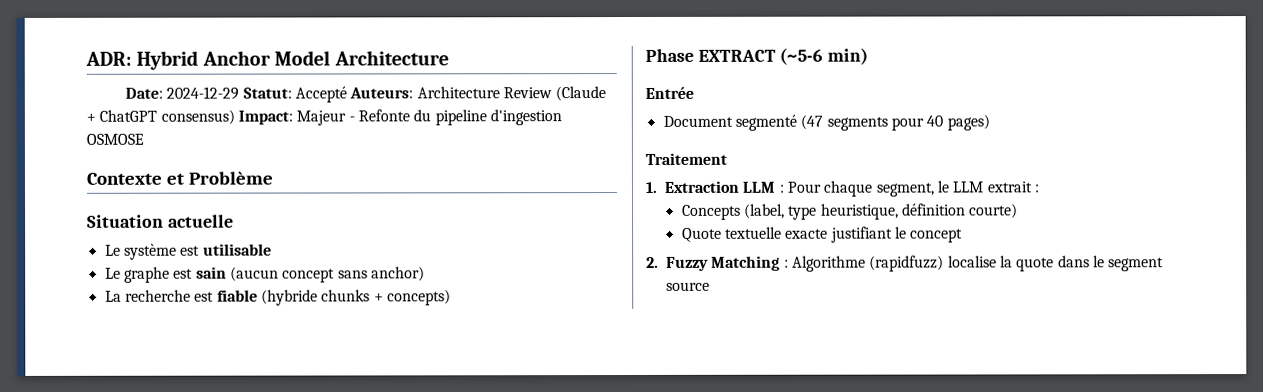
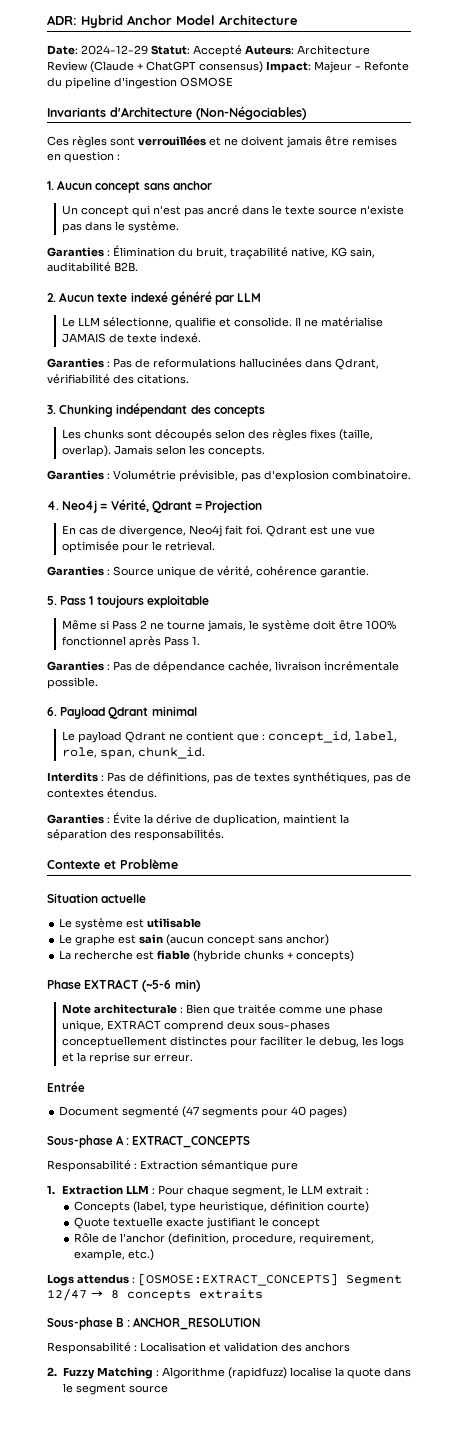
+ Invariants d'Architecture (Non-Négociables)
+ Ces règles sont verrouillées et ne doivent jamais être remises en question :
+ 1. Aucun concept sans anchor
+ Un concept qui n'est pas ancré dans le texte source n'existe pas dans le système.
+ Garanties : Élimination du bruit, traçabilité native, KG sain, auditabilité B2B.
+ 2. Aucun texte indexé généré par LLM
+ Le LLM sélectionne, qualifie et consolide. Il ne matérialise JAMAIS de texte indexé.
+ Garanties : Pas de reformulations hallucinées dans Qdrant, vérifiabilité des citations.
+ 3. Chunking indépendant des concepts
+ Les chunks sont découpés selon des règles fixes (taille, overlap). Jamais selon les concepts.
+ Garanties : Volumétrie prévisible, pas d'explosion combinatoire.
+ 4. Neo4j = Vérité, Qdrant = Projection
+ En cas de divergence, Neo4j fait foi. Qdrant est une vue optimisée pour le retrieval.
+ Garanties : Source unique de vérité, cohérence garantie.
+ 5. Pass 1 toujours exploitable
+ Même si Pass 2 ne tourne jamais, le système doit être 100% fonctionnel après Pass 1.
+ Garanties : Pas de dépendance cachée, livraison incrémentale possible.
+ 6. Payload Qdrant minimal
+ Le payload Qdrant ne contient que : concept_id, label, role, span, chunk_id.
+ Interdits : Pas de définitions, pas de textes synthétiques, pas de contextes étendus.
+ Garanties : Évite la dérive de duplication, maintient la séparation des responsabilités.
+ Note architecturale : Bien que traitée comme une phase unique, EXTRACT comprend deux sous-phases conceptuellement distinctes pour faciliter le debug, les logs et la reprise sur erreur.
- Traitement
+ Sous-phase A : EXTRACT_CONCEPTS
+ Responsabilité : Extraction sémantique pure
+ Rôle de l'anchor (definition, procedure, requirement, example, etc.)
+ Logs attendus : [OSMOSE:EXTRACT_CONCEPTS] Segment 12/47 → 8 concepts extraits
+ Sous-phase B : ANCHOR_RESOLUTION
+ Responsabilité : Localisation et validation des anchors

